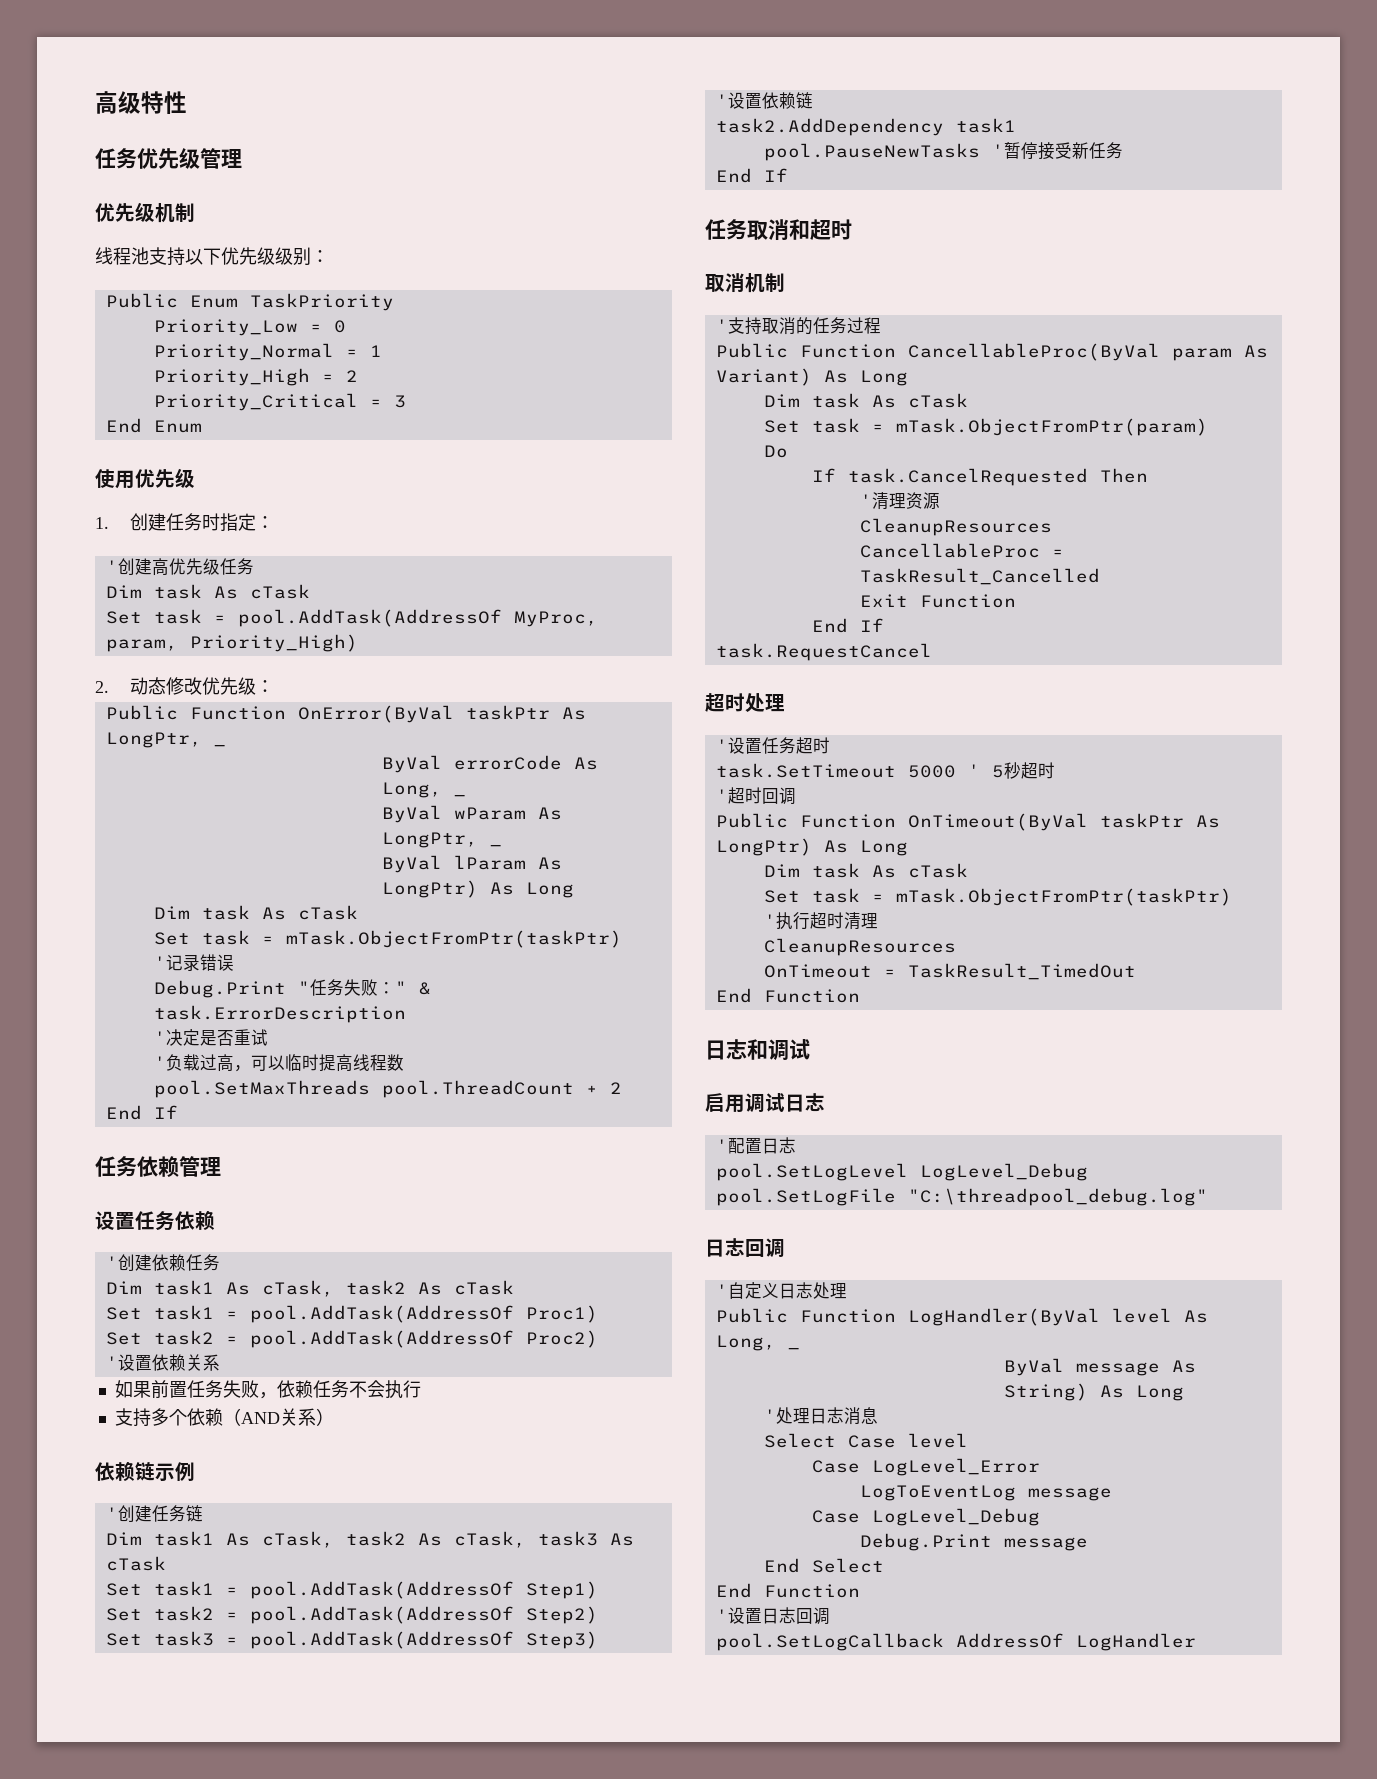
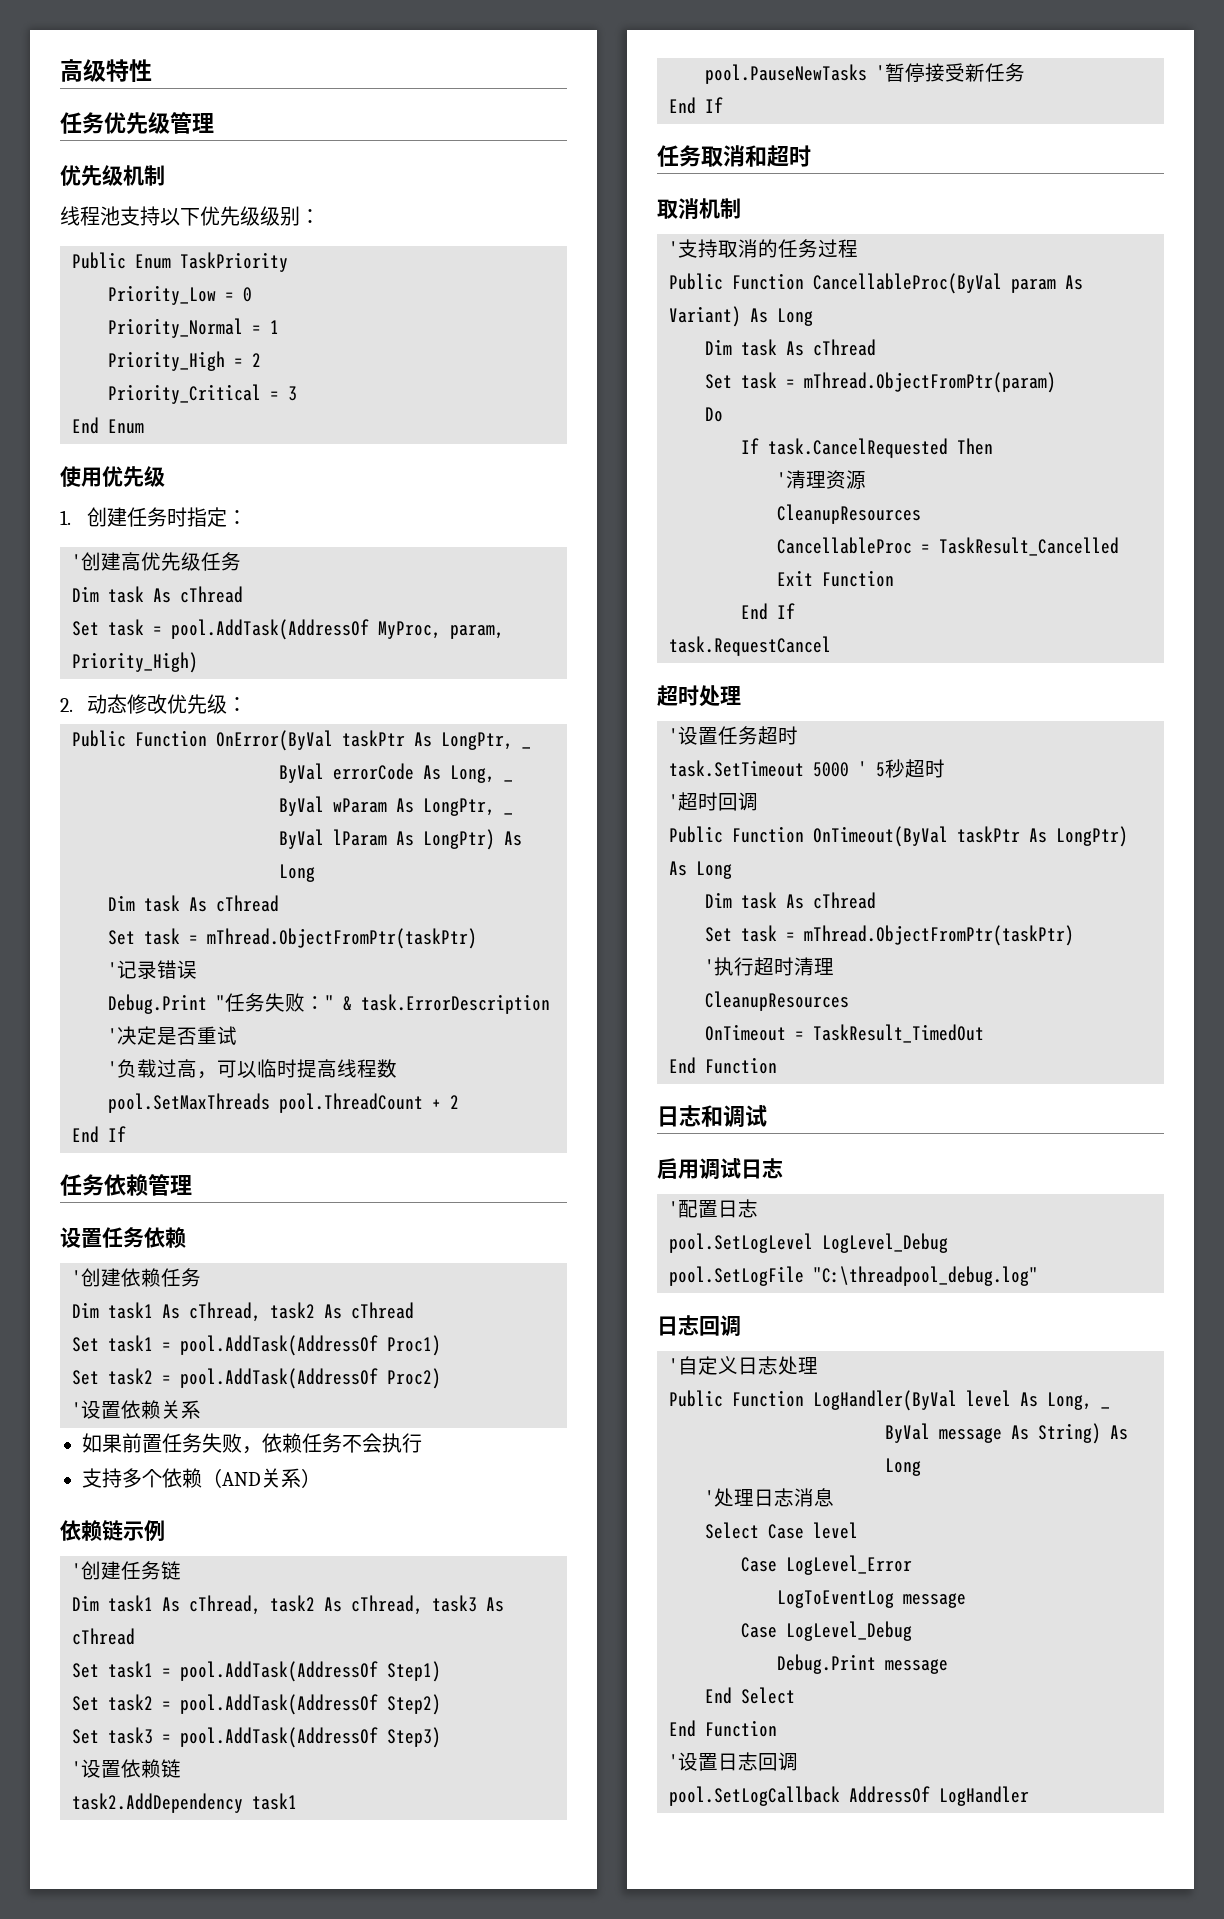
  '创建高优先级任务
- Dim task As cTask
+ Dim task As cThread
  ByVal lParam As LongPtr) As Long
- Dim task As cTask
- Set task = mTask.ObjectFromPtr(taskPtr)
+ Dim task As cThread
+ Set task = mThread.ObjectFromPtr(taskPtr)
- Dim task1 As cTask, task2 As cTask
+ Dim task1 As cThread, task2 As cThread
- Dim task1 As cTask, task2 As cTask, task3 As cTask
+ Dim task1 As cThread, task2 As cThread, task3 As cThread
  Public Function CancellableProc(ByVal param As Variant) As Long
- Dim task As cTask
- Set task = mTask.ObjectFromPtr(param)
+ Dim task As cThread
+ Set task = mThread.ObjectFromPtr(param)
  Public Function OnTimeout(ByVal taskPtr As LongPtr) As Long
- Dim task As cTask
- Set task = mTask.ObjectFromPtr(taskPtr)
+ Dim task As cThread
+ Set task = mThread.ObjectFromPtr(taskPtr)

